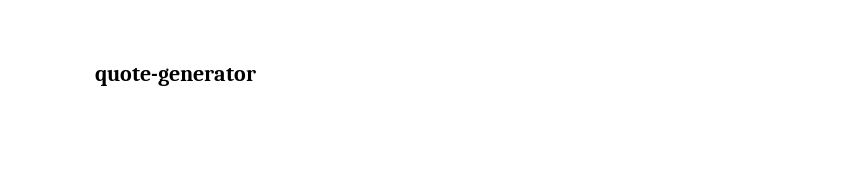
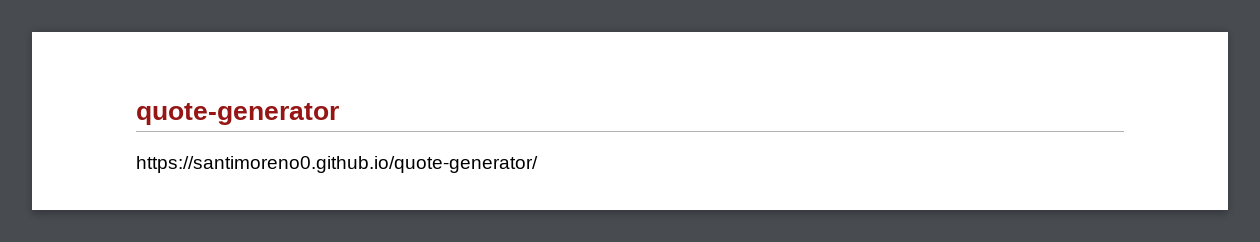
+ https://santimoreno0.github.io/quote-generator/

